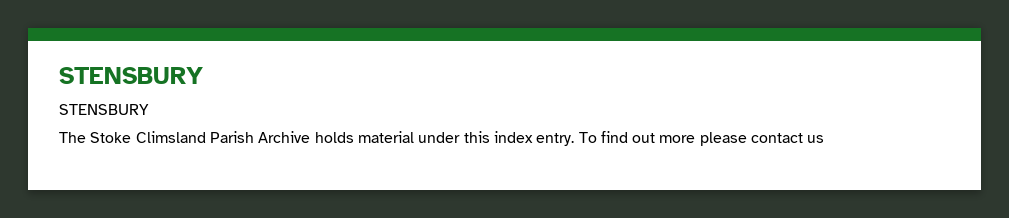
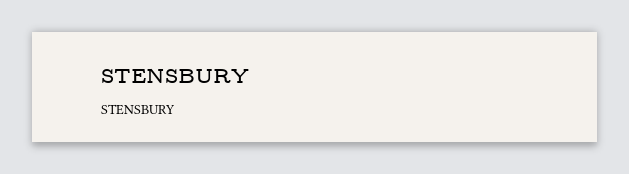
- The Stoke Climsland Parish Archive holds material under this index entry. To find out more please contact us

